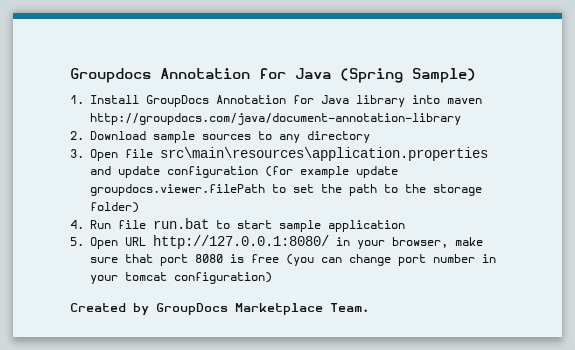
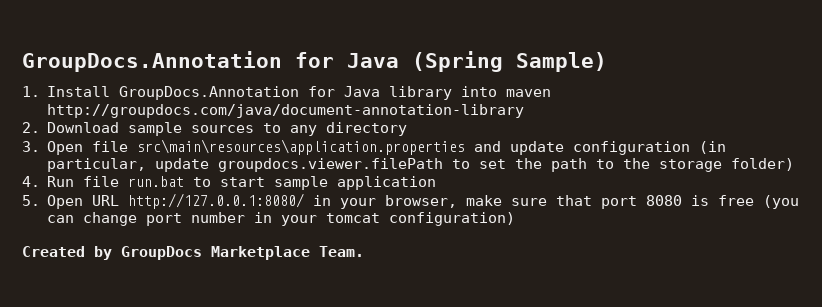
- Groupdocs Annotation for Java (Spring Sample)
+ GroupDocs.Annotation for Java (Spring Sample)
- 1. Install GroupDocs Annotation for Java library into maven http://groupdocs.com/java/document-annotation-library
+ 1. Install GroupDocs.Annotation for Java library into maven http://groupdocs.com/java/document-annotation-library
- 3. Open file src\main\resources\application.properties and update configuration (for example update groupdocs.viewer.filePath to set the path to the storage folder)
+ 3. Open file src\main\resources\application.properties and update configuration (in particular, update groupdocs.viewer.filePath to set the path to the storage folder)

